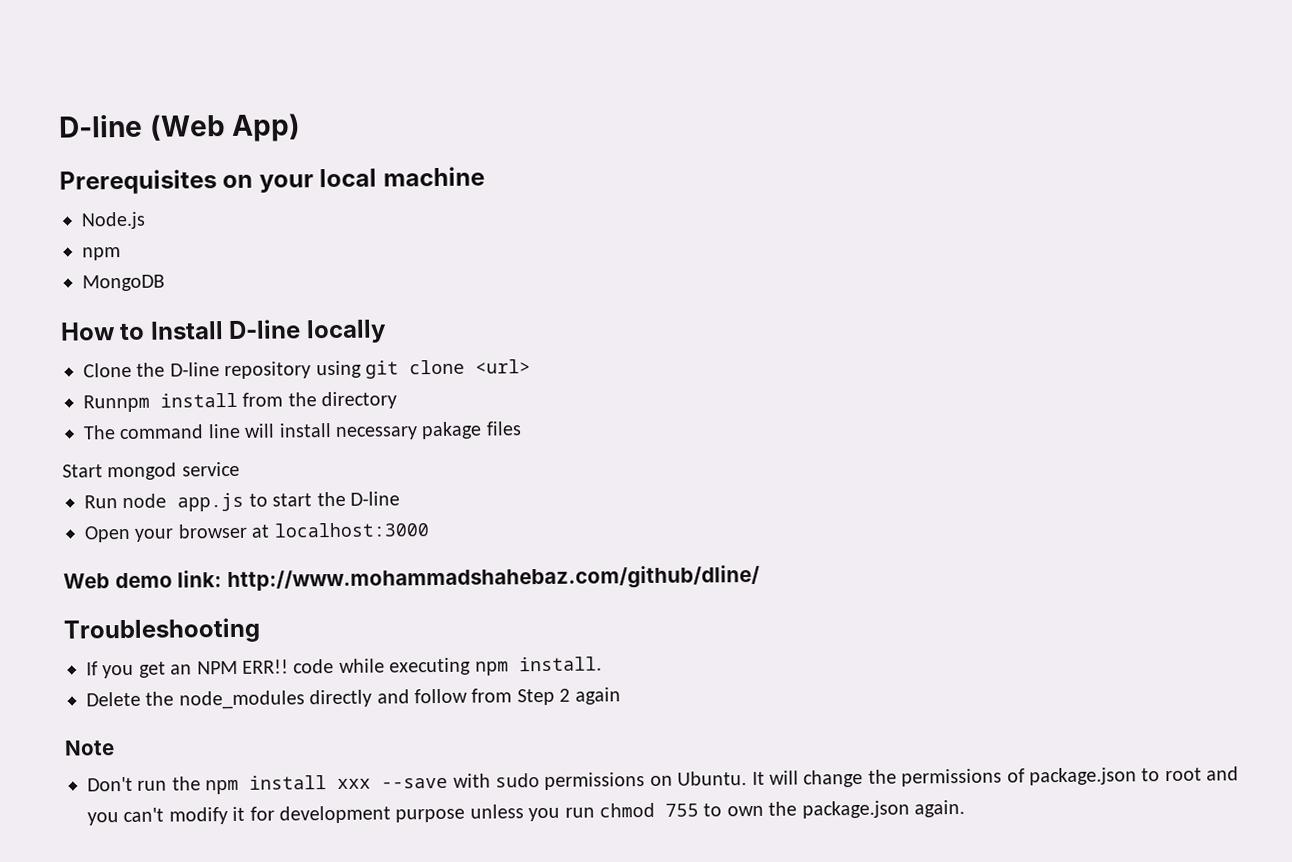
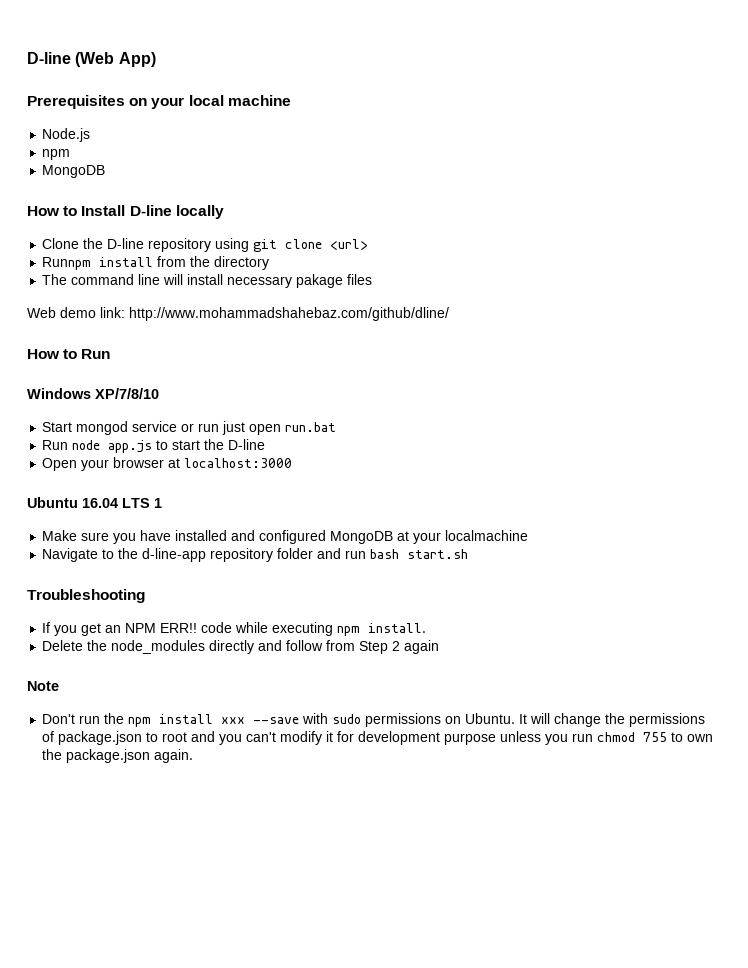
- Start mongod service
+ Web demo link: http://www.mohammadshahebaz.com/github/dline/
+ How to Run
+ Windows XP/7/8/10
+ Start mongod service or run just open run.bat
- Web demo link: http://www.mohammadshahebaz.com/github/dline/
+ Ubuntu 16.04 LTS 1
+ Make sure you have installed and configured MongoDB at your localmachine
+ Navigate to the d-line-app repository folder and run bash start.sh

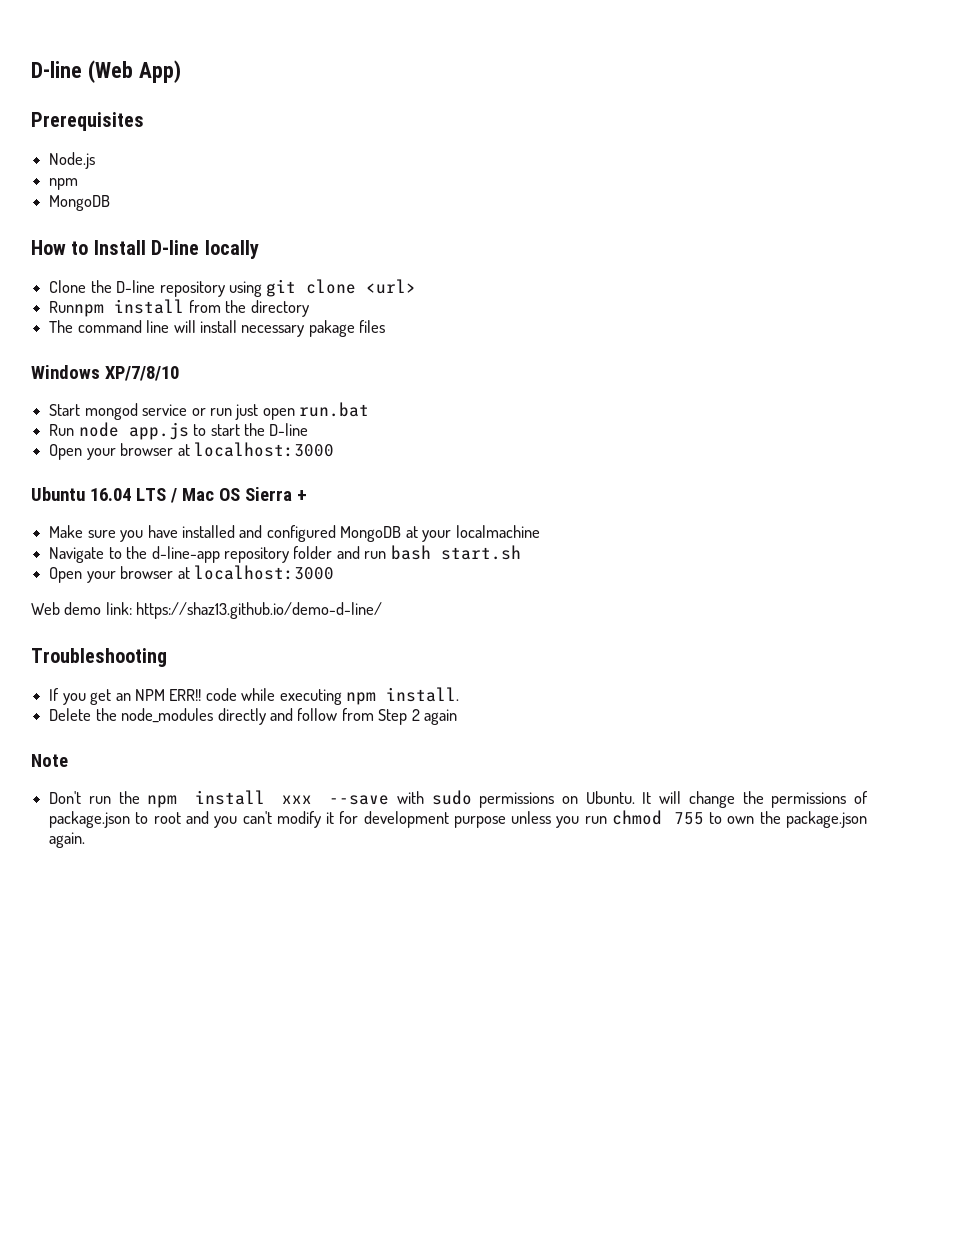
- Prerequisites on your local machine
+ Prerequisites
- Web demo link: http://www.mohammadshahebaz.com/github/dline/
- How to Run
- Ubuntu 16.04 LTS 1
+ Ubuntu 16.04 LTS / Mac OS Sierra +
  Navigate to the d-line-app repository folder and run bash start.sh
+ Open your browser at localhost:3000
+ Web demo link: https://shaz13.github.io/demo-d-line/

